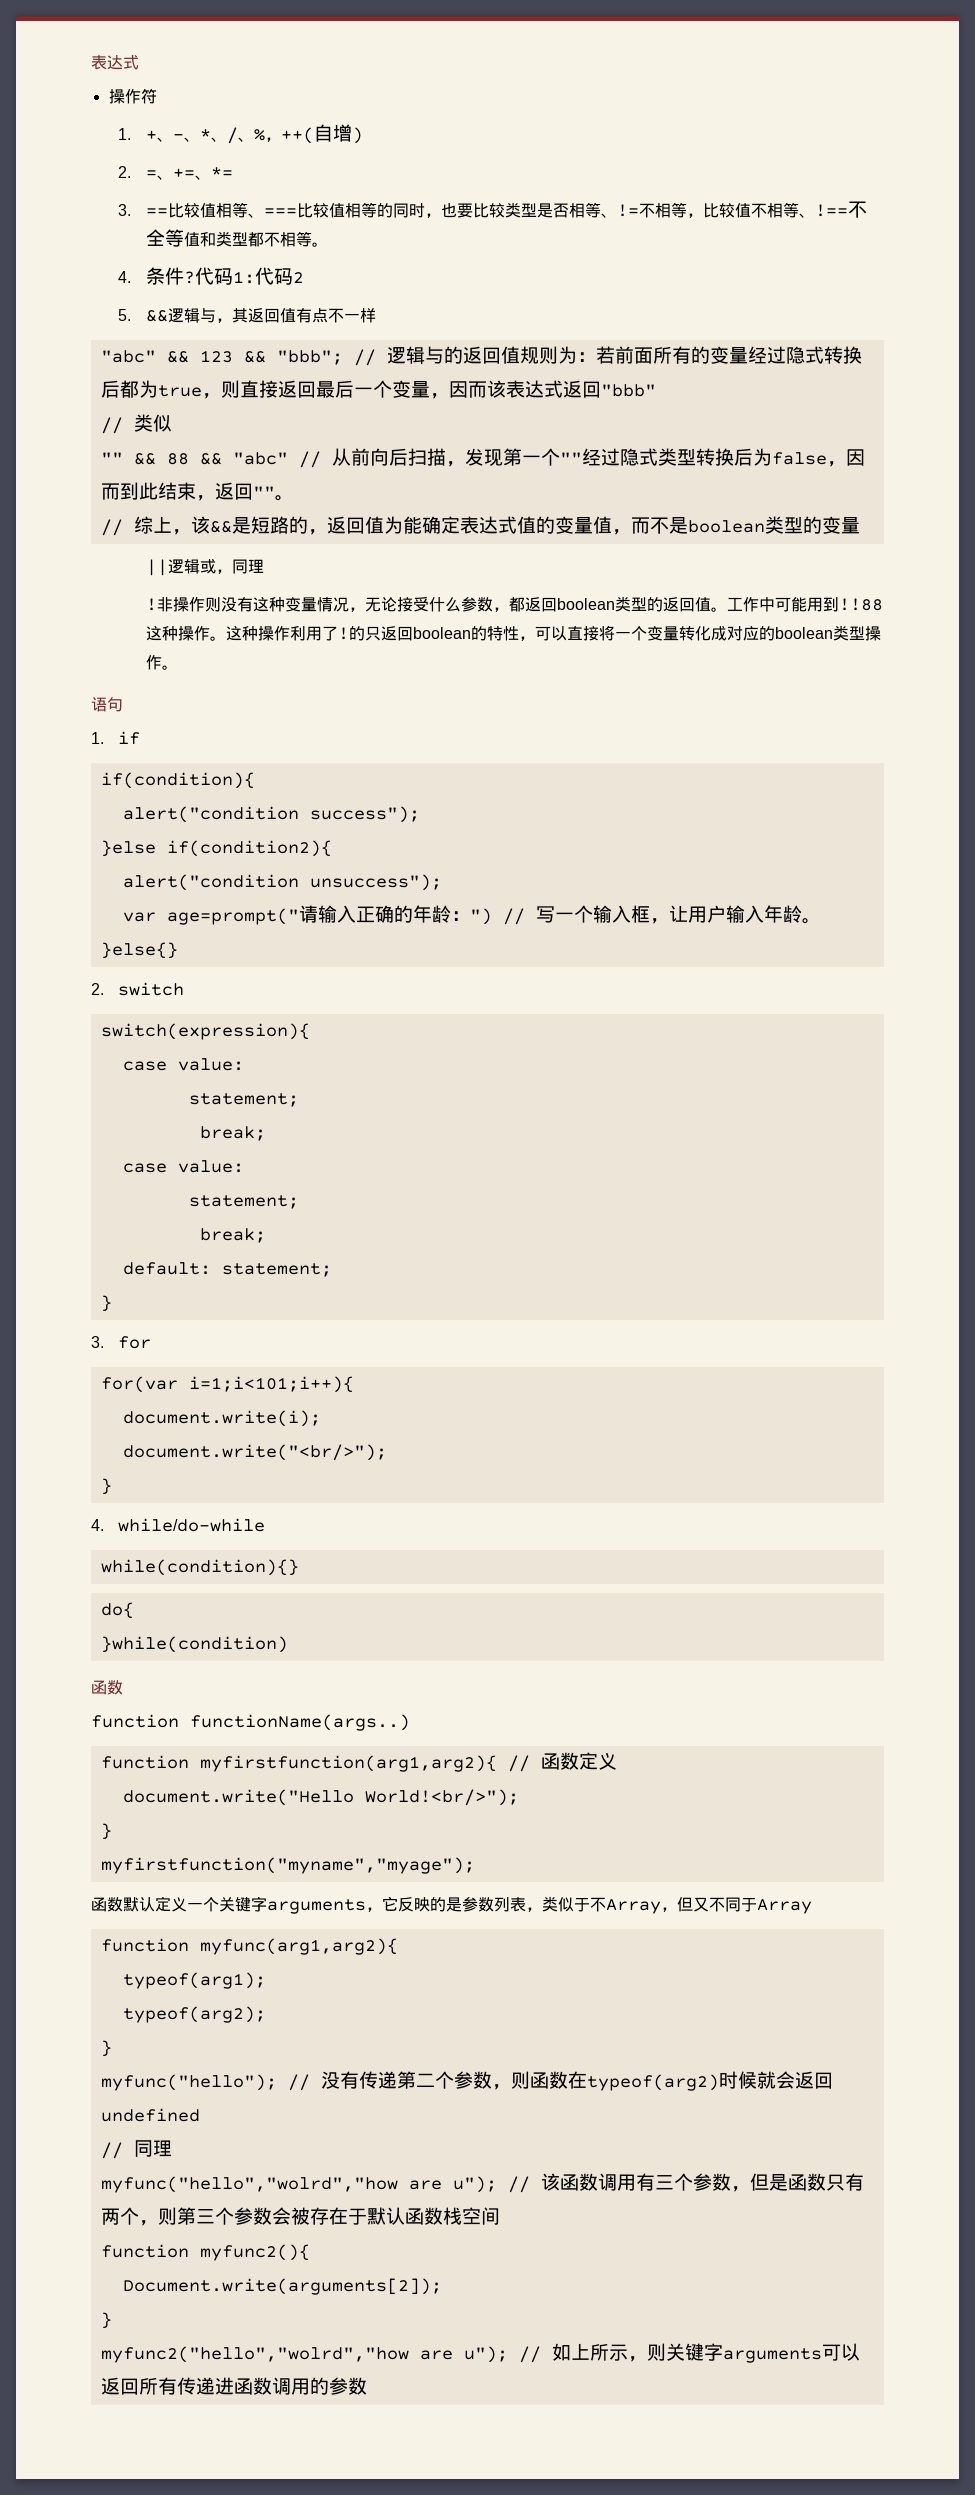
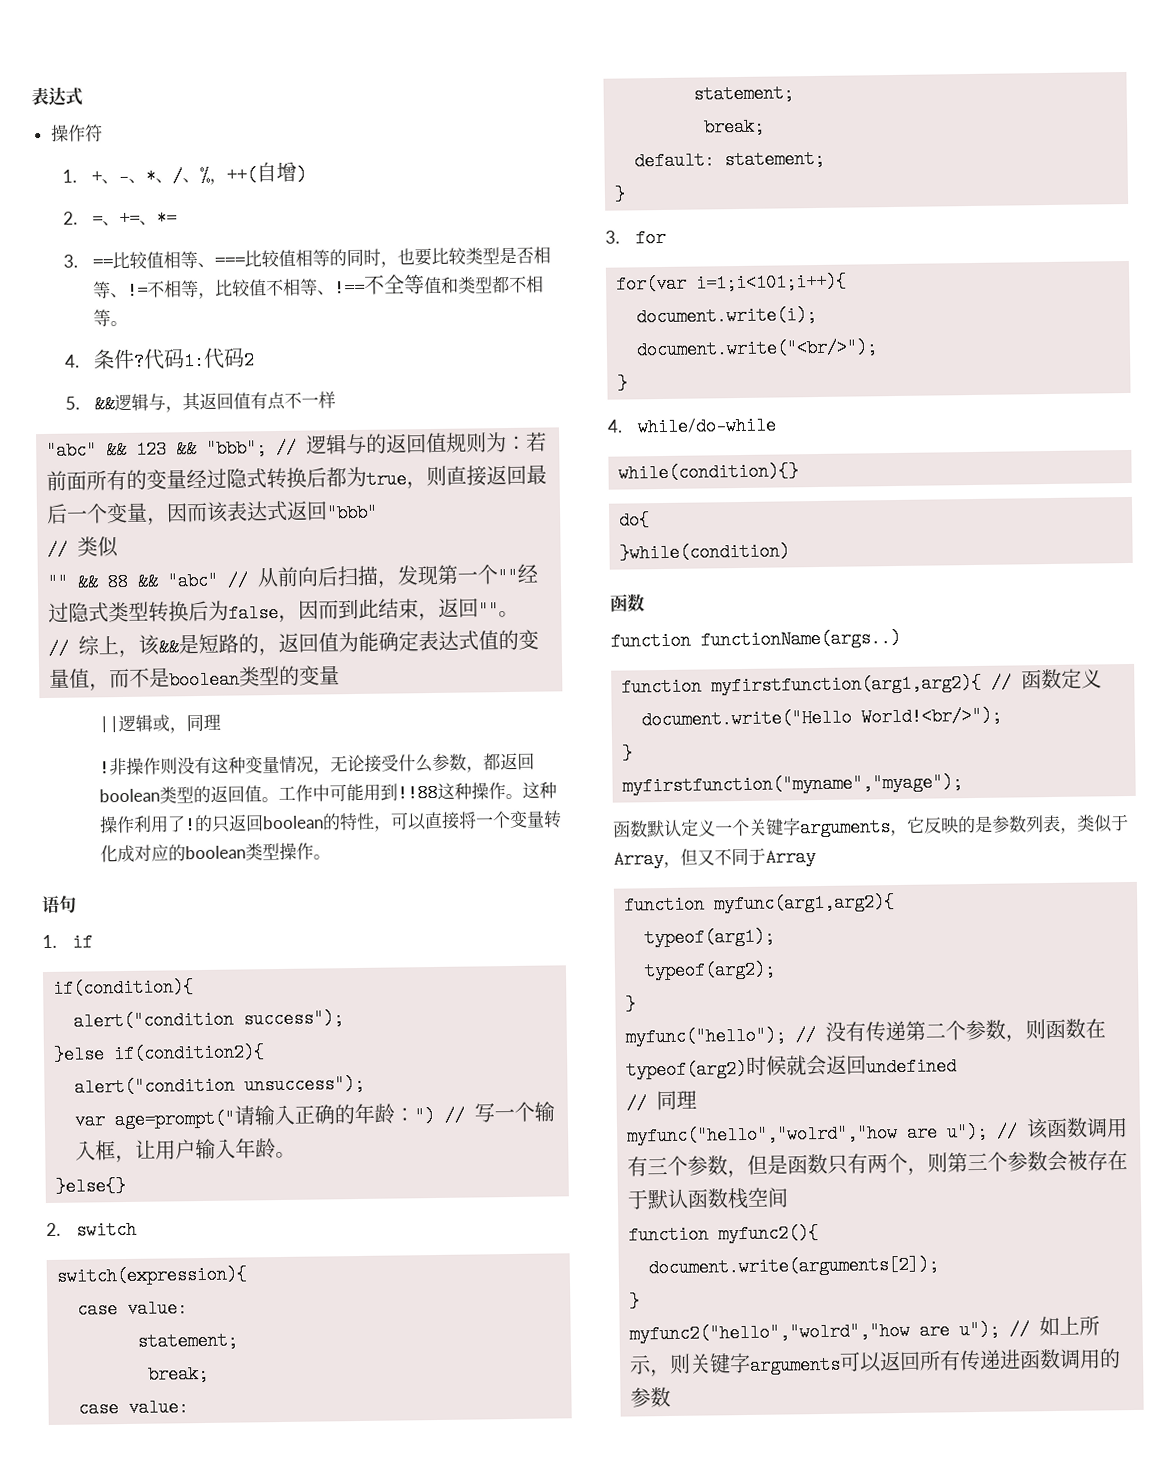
- 函数默认定义一个关键字arguments，它反映的是参数列表，类似于不Array，但又不同于Array
+ 函数默认定义一个关键字arguments，它反映的是参数列表，类似于Array，但又不同于Array
- Document.write(arguments[2]);
+ document.write(arguments[2]);

